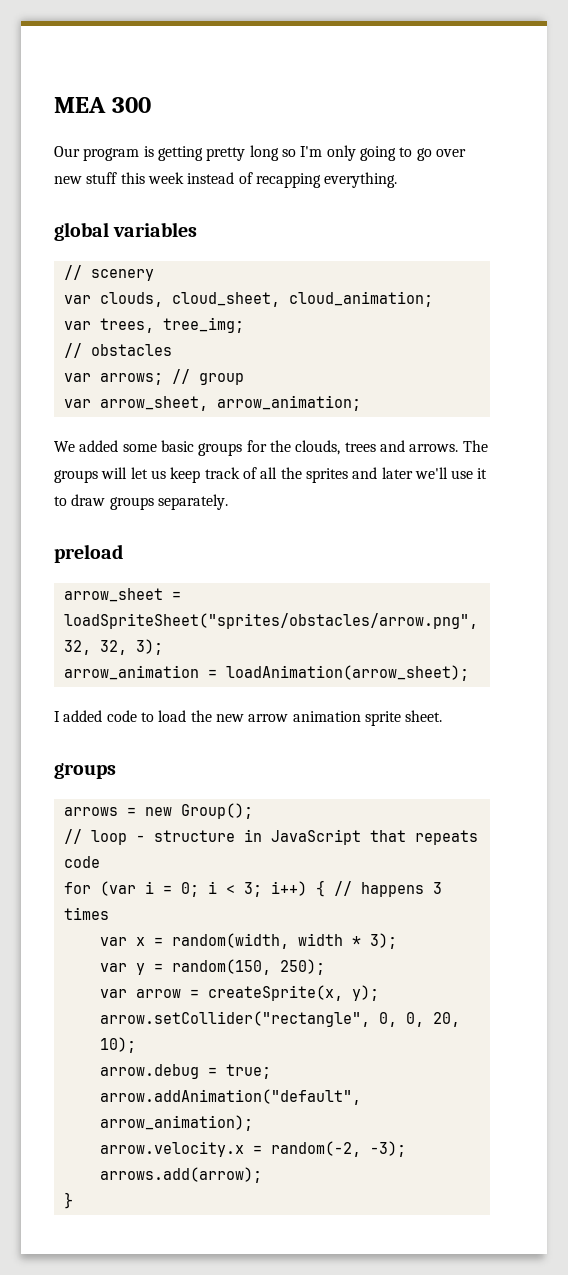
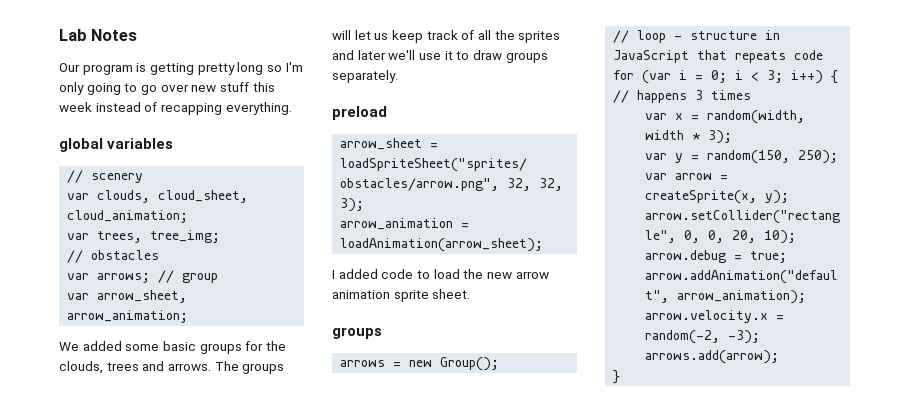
- MEA 300
+ Lab Notes

